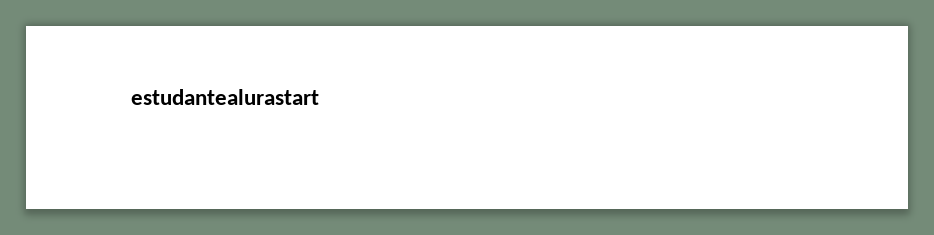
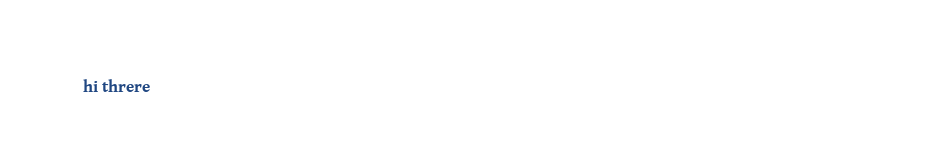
- estudantealurastart
+ hi threre

